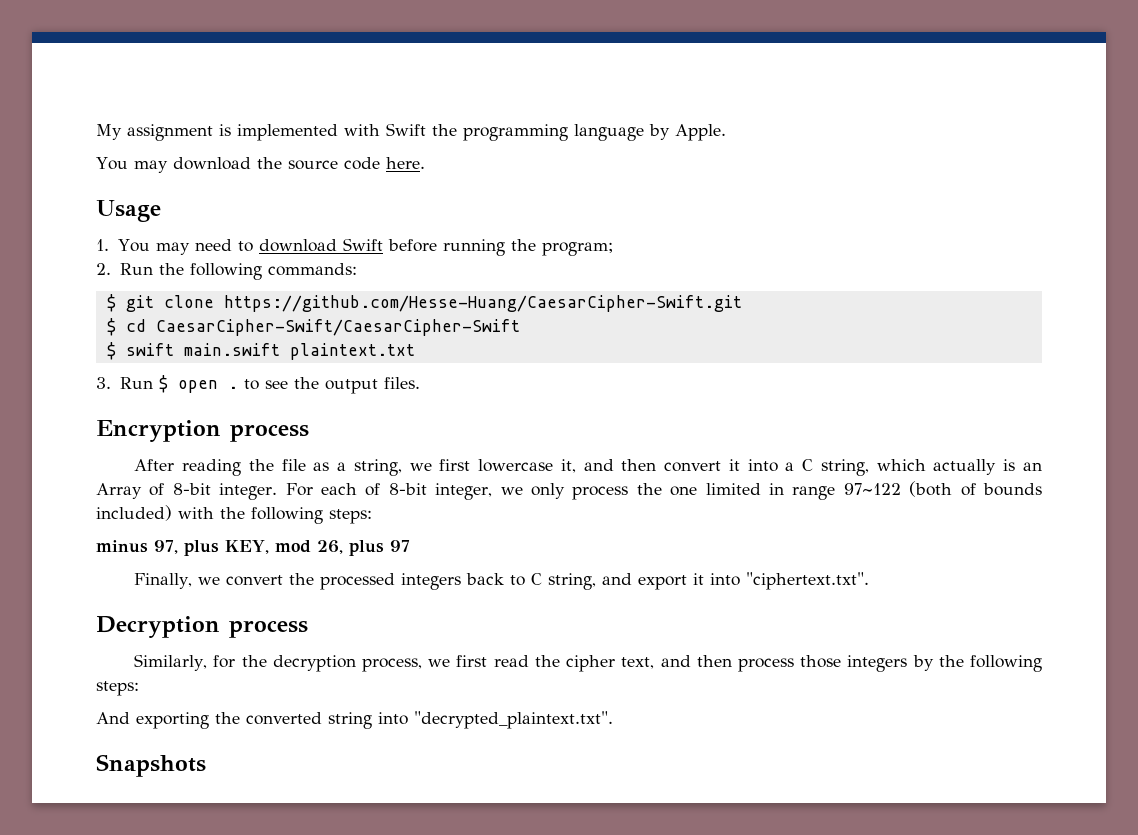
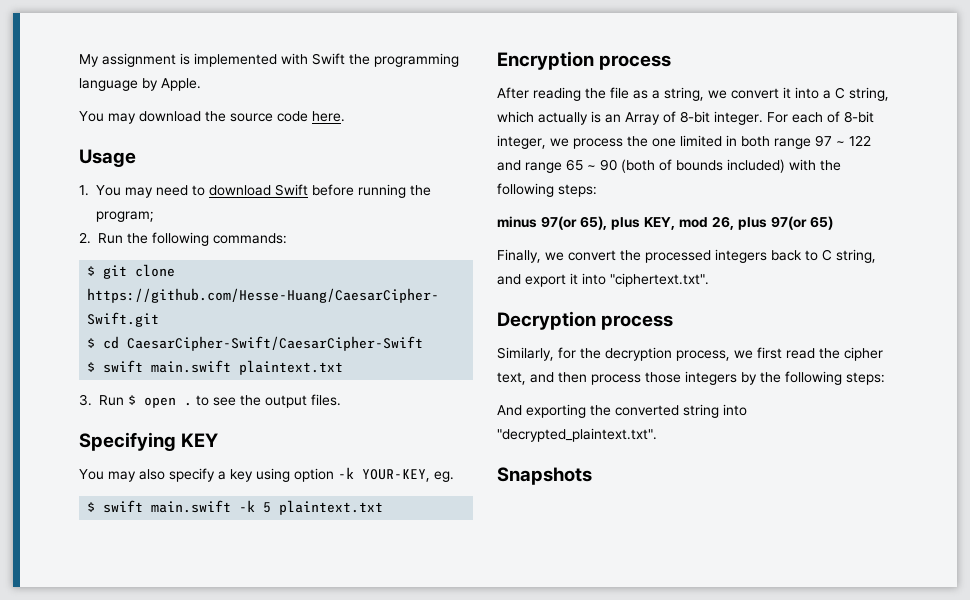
+ Specifying KEY
+ You may also specify a key using option -k YOUR-KEY, eg.
+ $ swift main.swift -k 5 plaintext.txt
- After reading the file as a string, we first lowercase it, and then convert it into a C string, which actually is an Array of 8-bit integer.
+ After reading the file as a string, we convert it into a C string, which actually is an Array of 8-bit integer.
- For each of 8-bit integer, we only process the one limited in range 97~122 (both of bounds included) with the following steps:
+ For each of 8-bit integer, we process the one limited in both range 97 ~ 122 and range 65 ~ 90 (both of bounds included) with the following steps:
- minus 97, plus KEY, mod 26, plus 97
+ minus 97(or 65), plus KEY, mod 26, plus 97(or 65)

